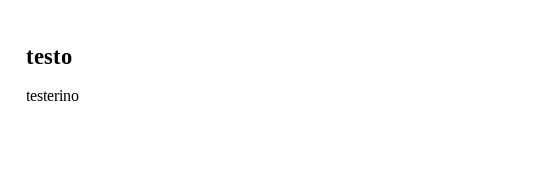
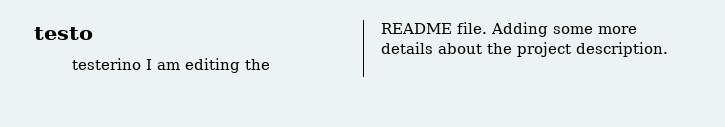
- testerino
+ testerino I am editing the README file. Adding some more details about the project description.

